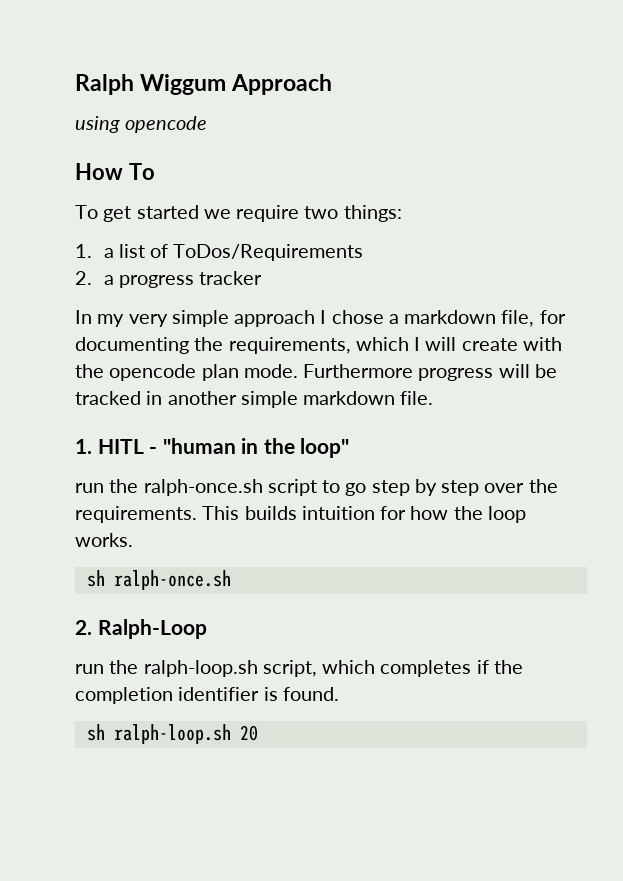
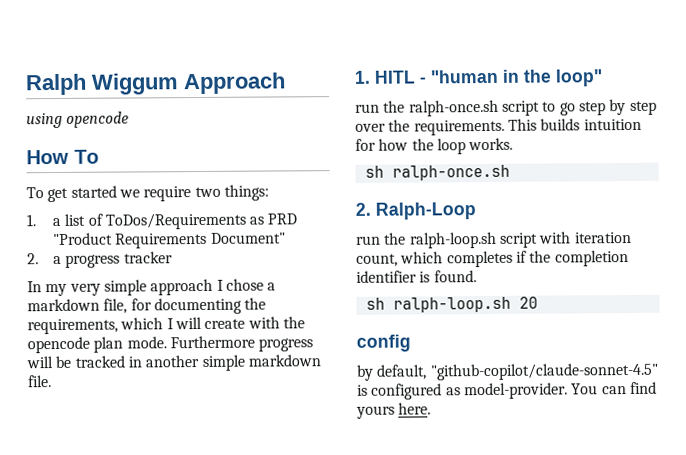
- 1. a list of ToDos/Requirements
+ 1. a list of ToDos/Requirements as PRD "Product Requirements Document"
- run the ralph-loop.sh script, which completes if the completion identifier is found.
+ run the ralph-loop.sh script with iteration count, which completes if the completion identifier is found.
+ config
+ by default, "github-copilot/claude-sonnet-4.5" is configured as model-provider. You can find yours here.

